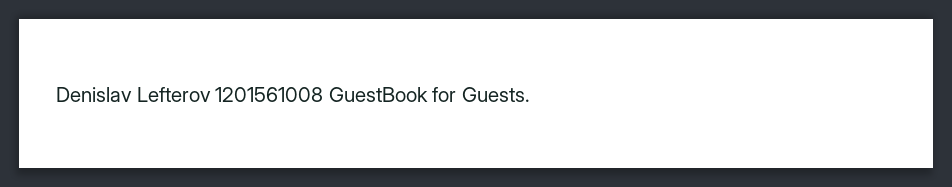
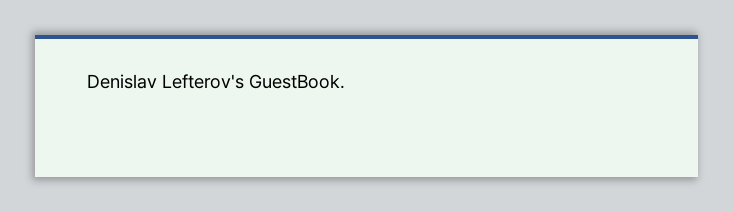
- Denislav Lefterov 1201561008 GuestBook for Guests.
+ Denislav Lefterov's GuestBook.

